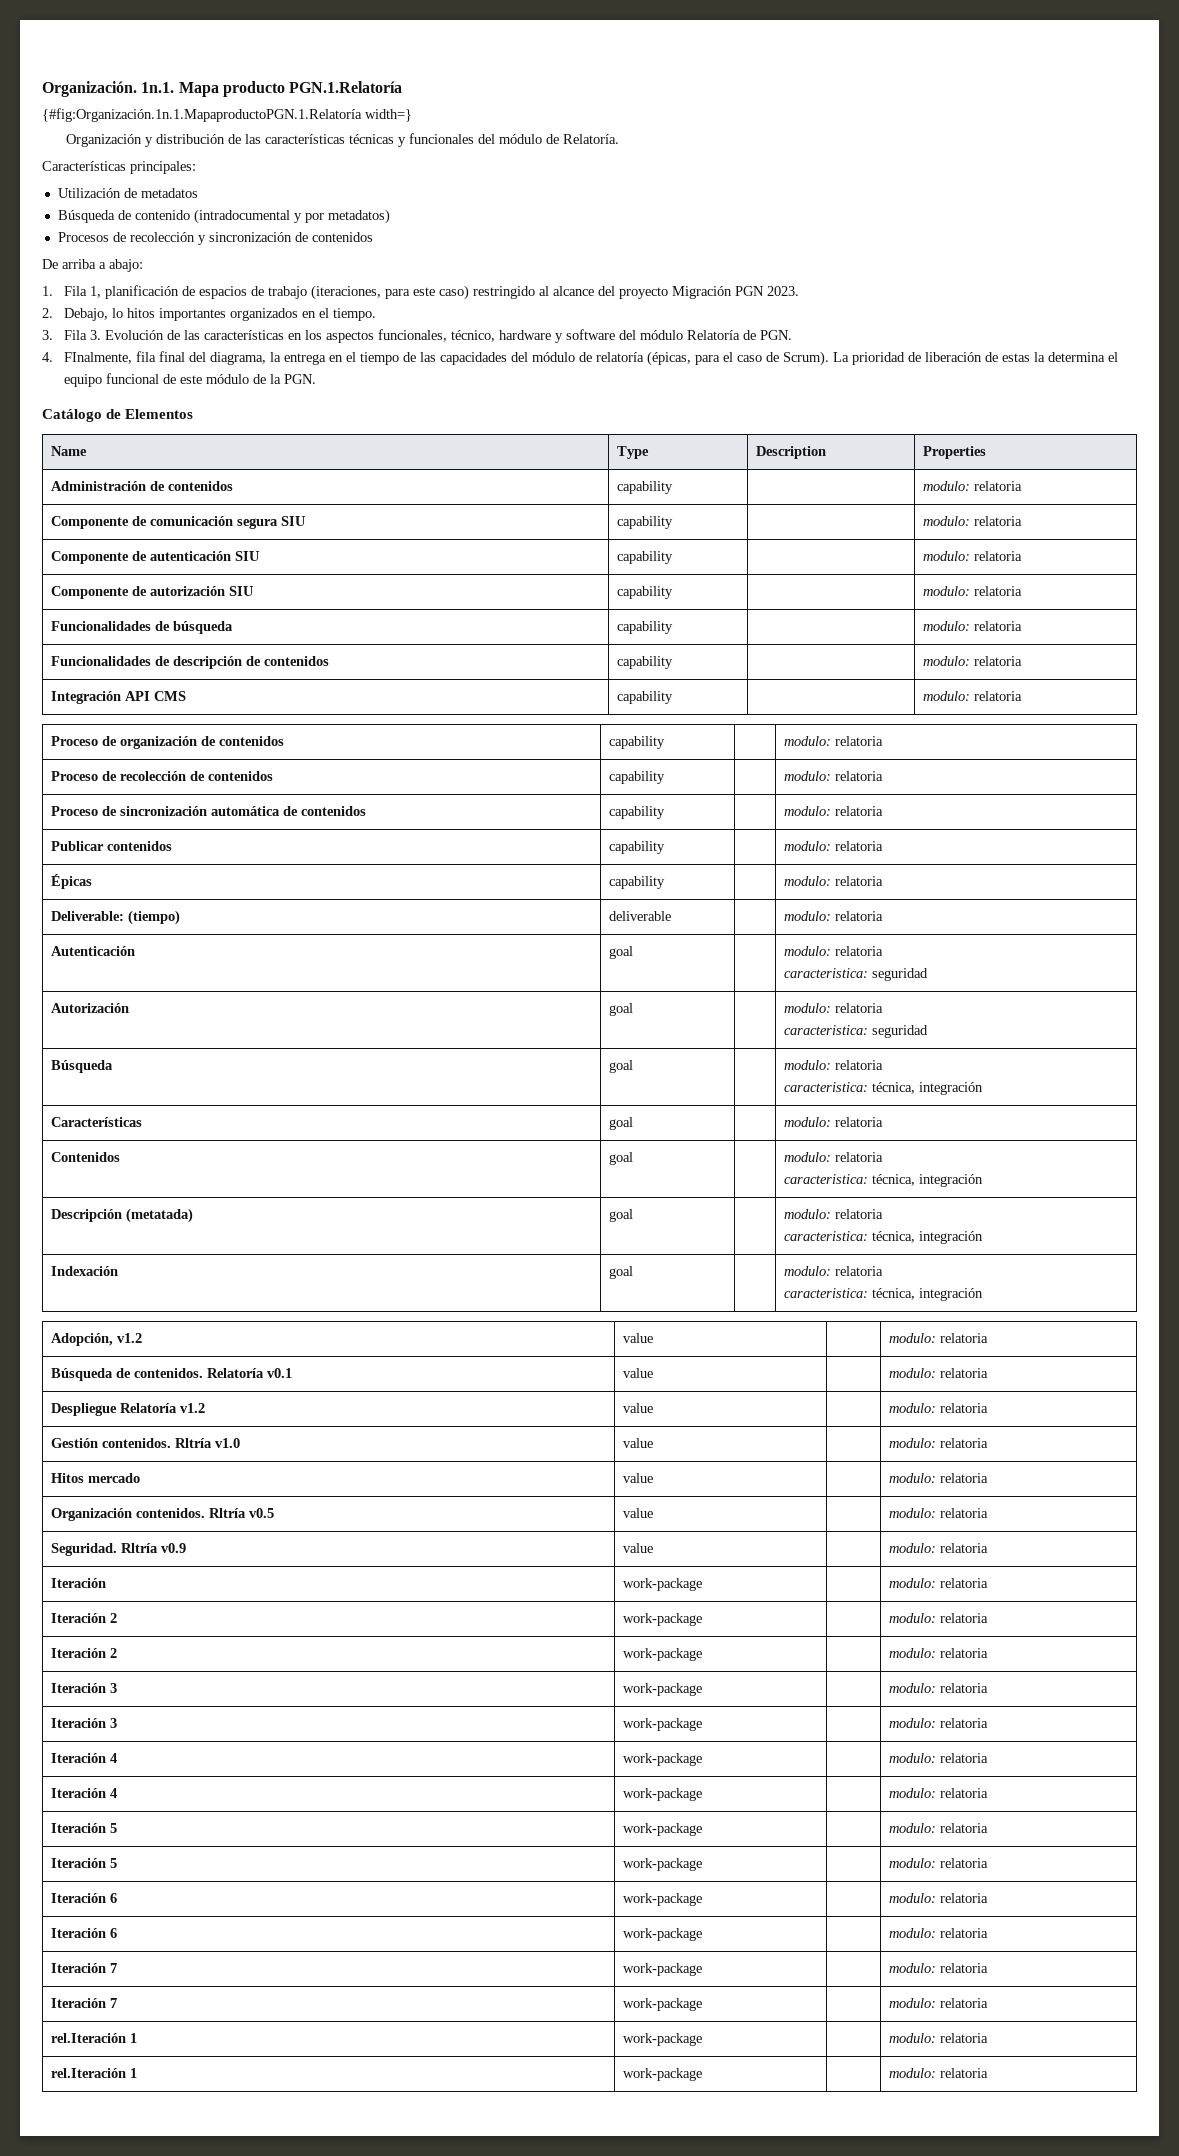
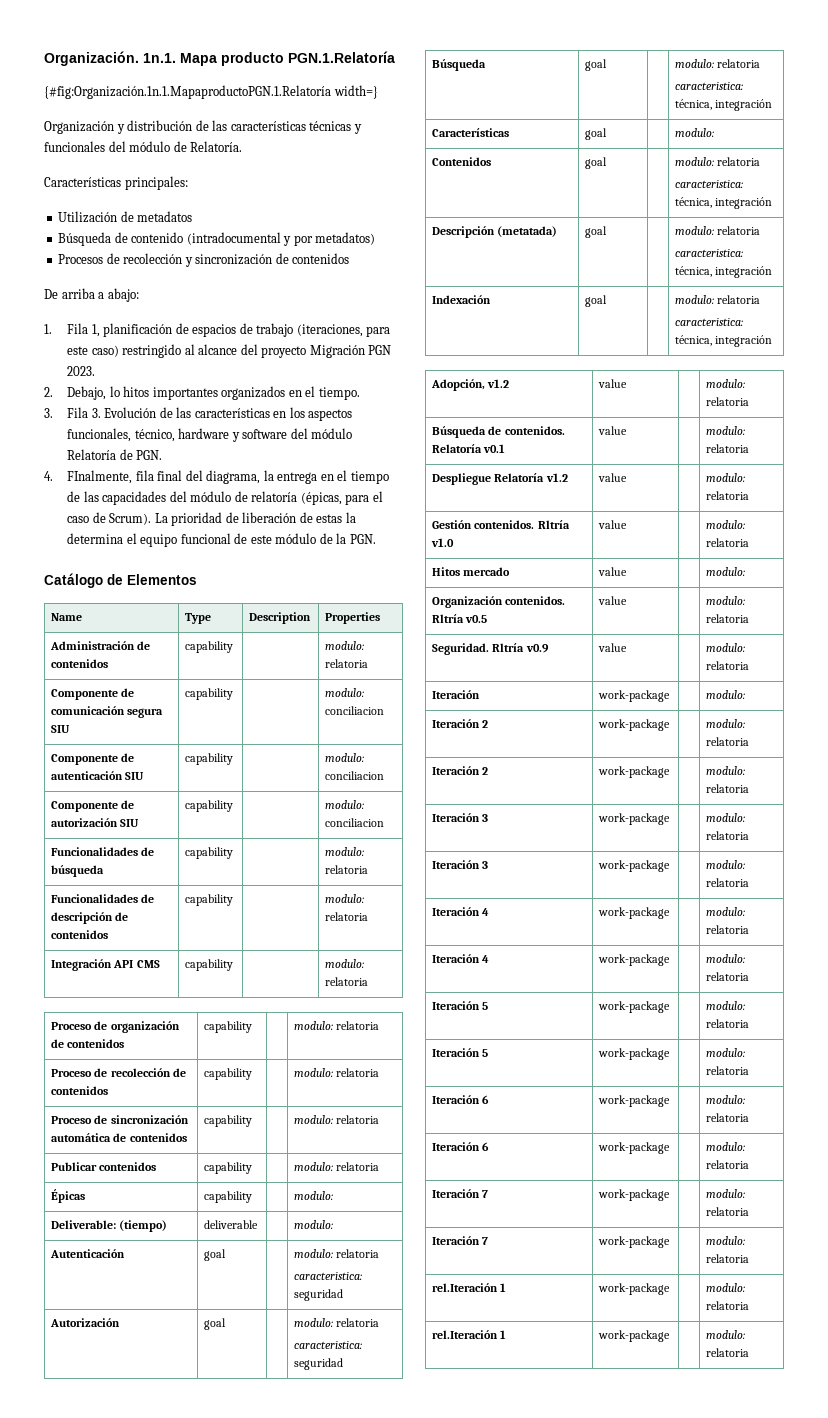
- Componente de comunicación segura SIU | capability | | modulo: relatoria
+ Componente de comunicación segura SIU | capability | | modulo: conciliacion
- Componente de autenticación SIU | capability | | modulo: relatoria
+ Componente de autenticación SIU | capability | | modulo: conciliacion
- Componente de autorización SIU | capability | | modulo: relatoria
+ Componente de autorización SIU | capability | | modulo: conciliacion
- Épicas | capability | | modulo: relatoria
+ Épicas | capability | | modulo:
- Deliverable: (tiempo) | deliverable | | modulo: relatoria
+ Deliverable: (tiempo) | deliverable | | modulo:
- Características | goal | | modulo: relatoria
+ Características | goal | | modulo:
- Hitos mercado | value | | modulo: relatoria
+ Hitos mercado | value | | modulo:
- Iteración | work-package | | modulo: relatoria
+ Iteración | work-package | | modulo:

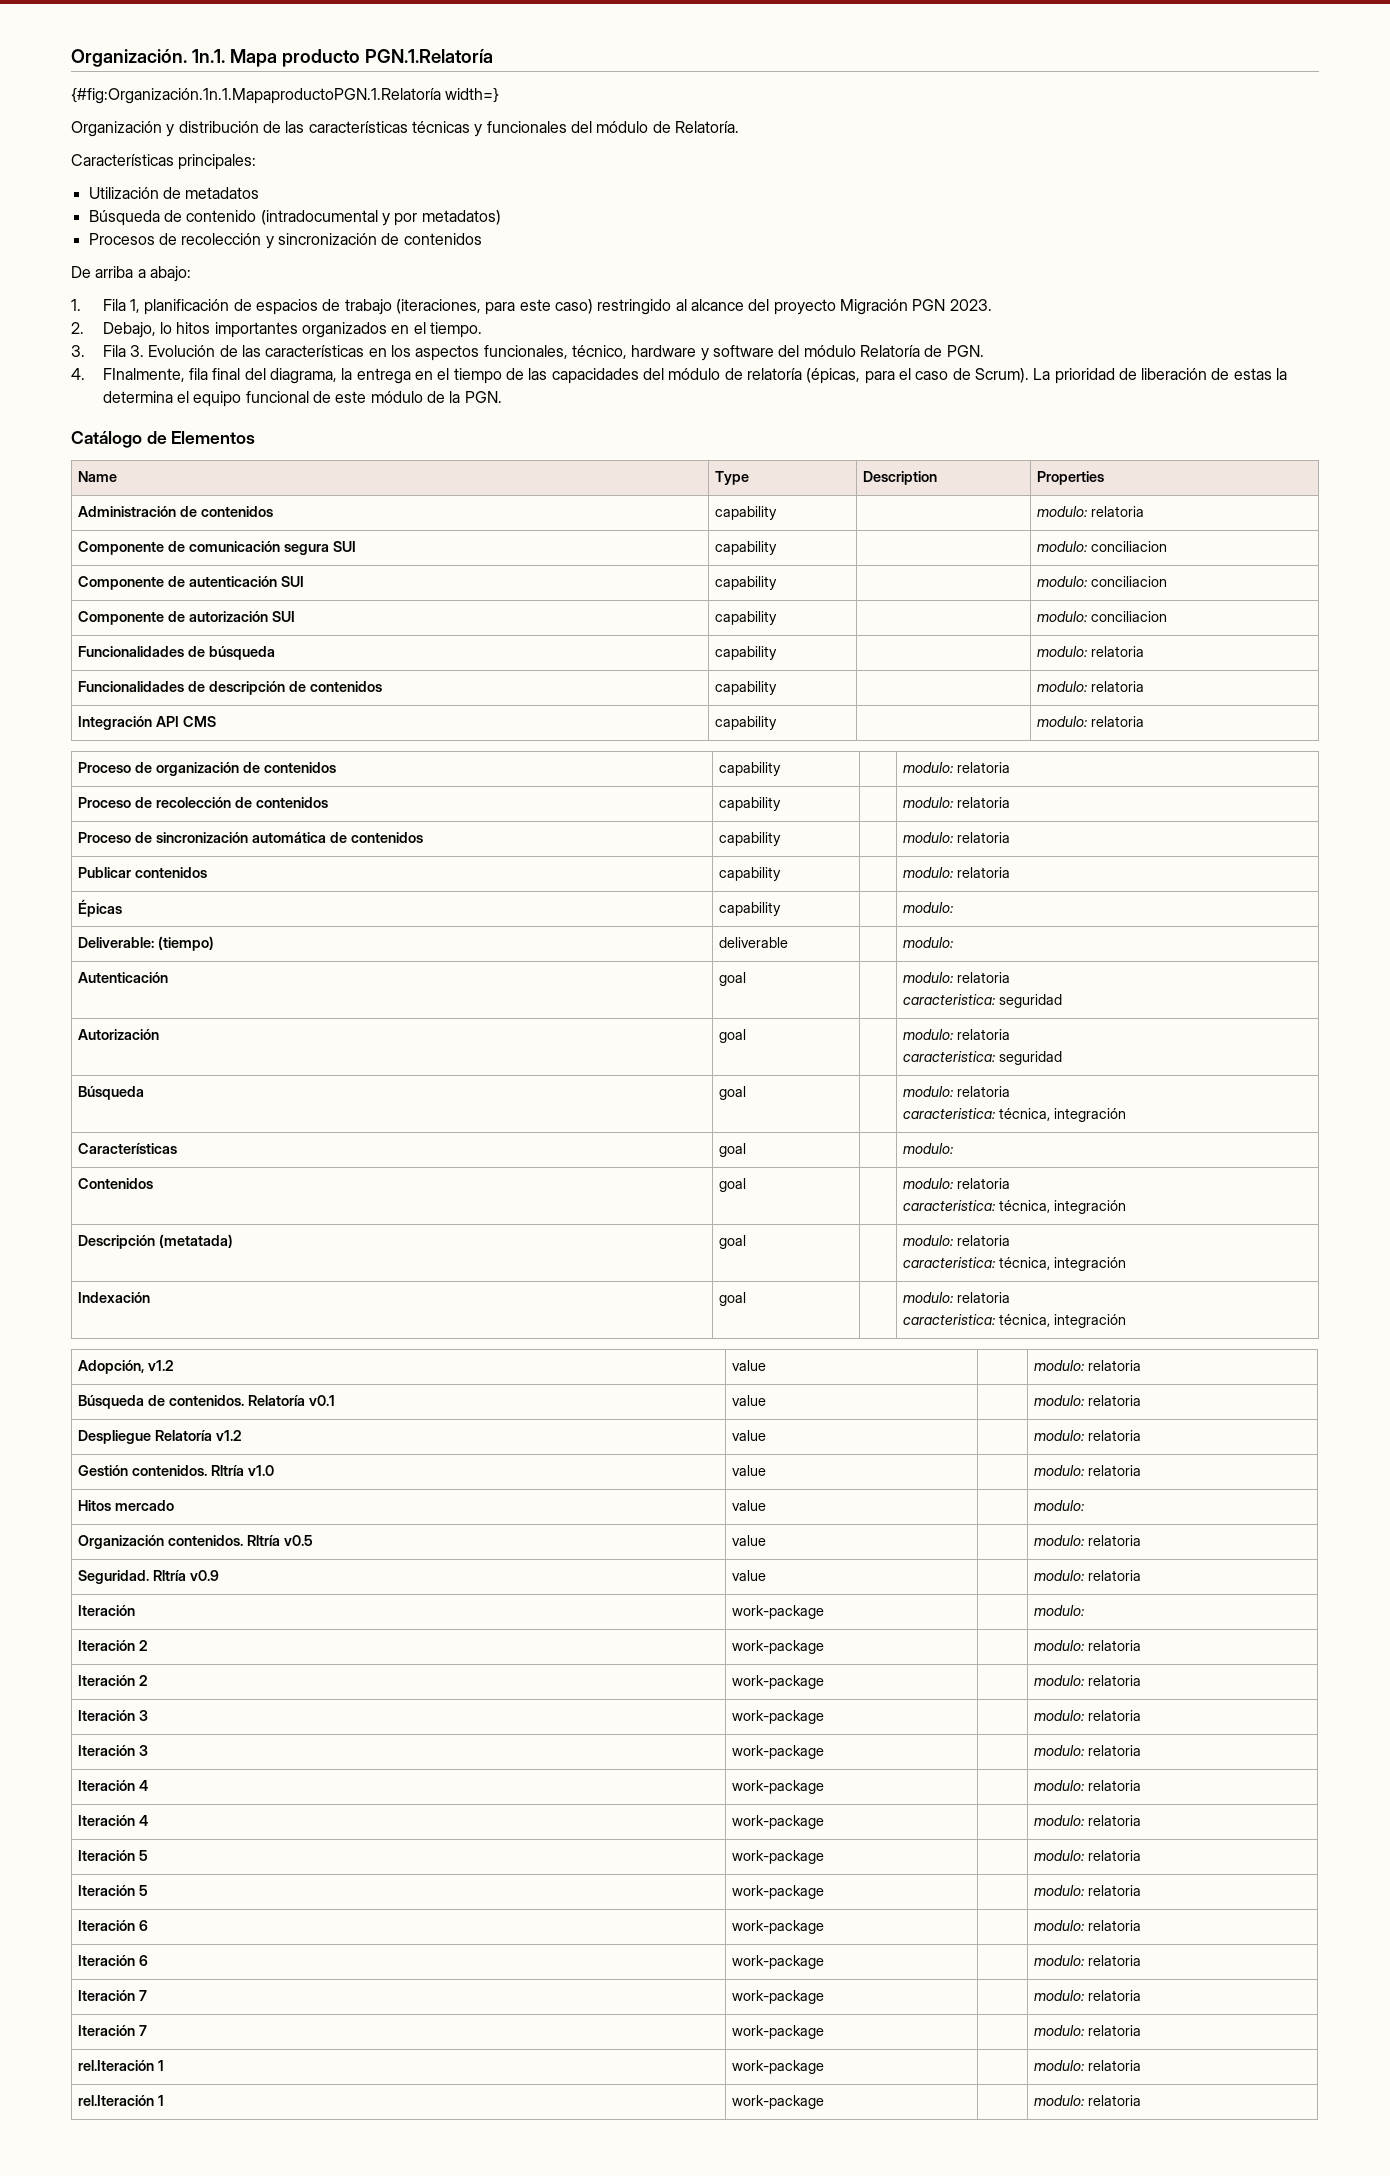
- Componente de comunicación segura SIU | capability | | modulo: conciliacion
+ Componente de comunicación segura SUI | capability | | modulo: conciliacion
- Componente de autenticación SIU | capability | | modulo: conciliacion
+ Componente de autenticación SUI | capability | | modulo: conciliacion
- Componente de autorización SIU | capability | | modulo: conciliacion
+ Componente de autorización SUI | capability | | modulo: conciliacion

